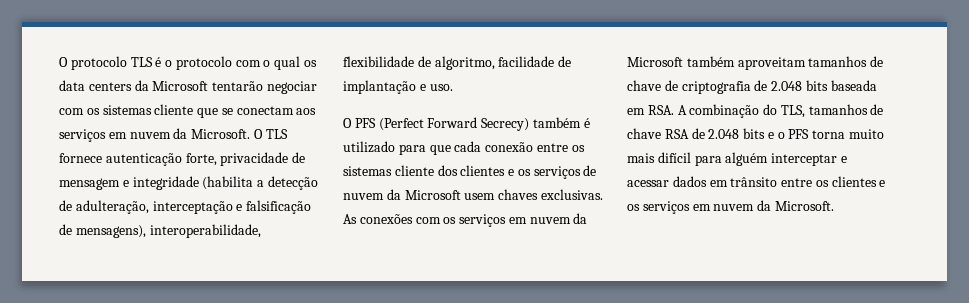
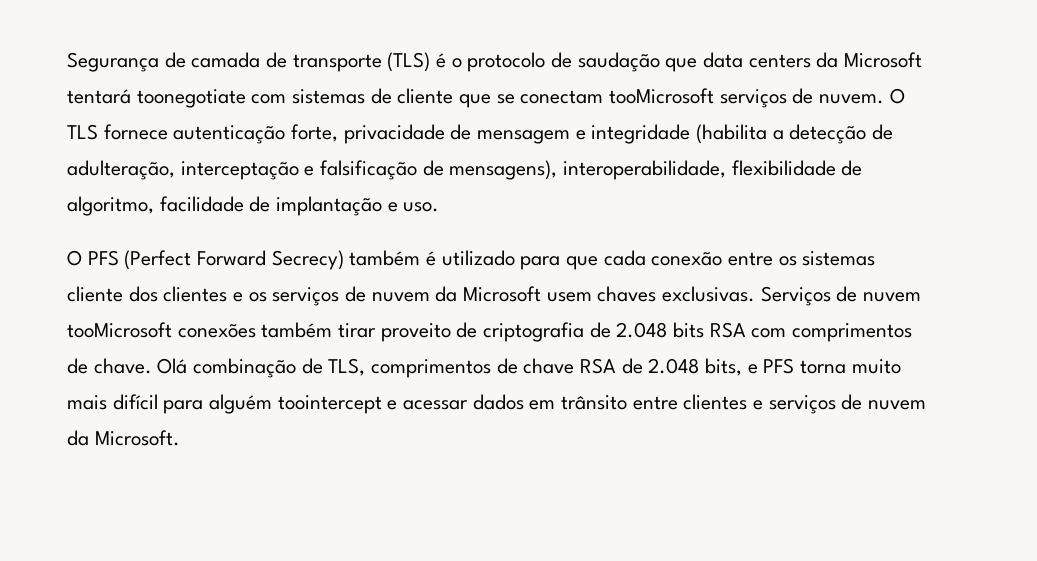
- O protocolo TLS é o protocolo com o qual os data centers da Microsoft tentarão negociar com os sistemas cliente que se conectam aos serviços em nuvem da Microsoft.
+ Segurança de camada de transporte (TLS) é o protocolo de saudação que data centers da Microsoft tentará toonegotiate com sistemas de cliente que se conectam tooMicrosoft serviços de nuvem.
- As conexões com os serviços em nuvem da Microsoft também aproveitam tamanhos de chave de criptografia de 2.048 bits baseada em RSA. A combinação do TLS, tamanhos de chave RSA de 2.048 bits e o PFS torna muito mais difícil para alguém interceptar e acessar dados em trânsito entre os clientes e os serviços em nuvem da Microsoft.
+ Serviços de nuvem tooMicrosoft conexões também tirar proveito de criptografia de 2.048 bits RSA com comprimentos de chave. Olá combinação de TLS, comprimentos de chave RSA de 2.048 bits, e PFS torna muito mais difícil para alguém toointercept e acessar dados em trânsito entre clientes e serviços de nuvem da Microsoft.

